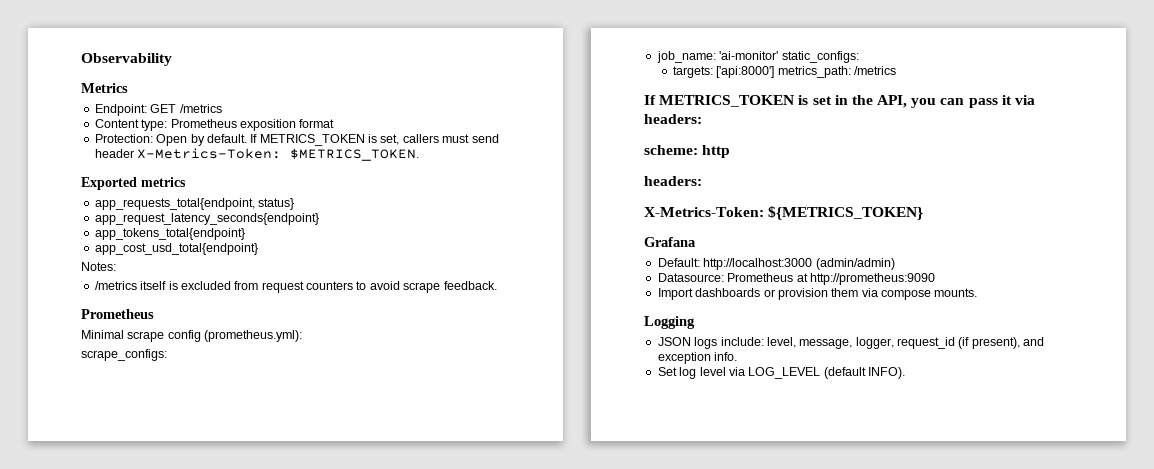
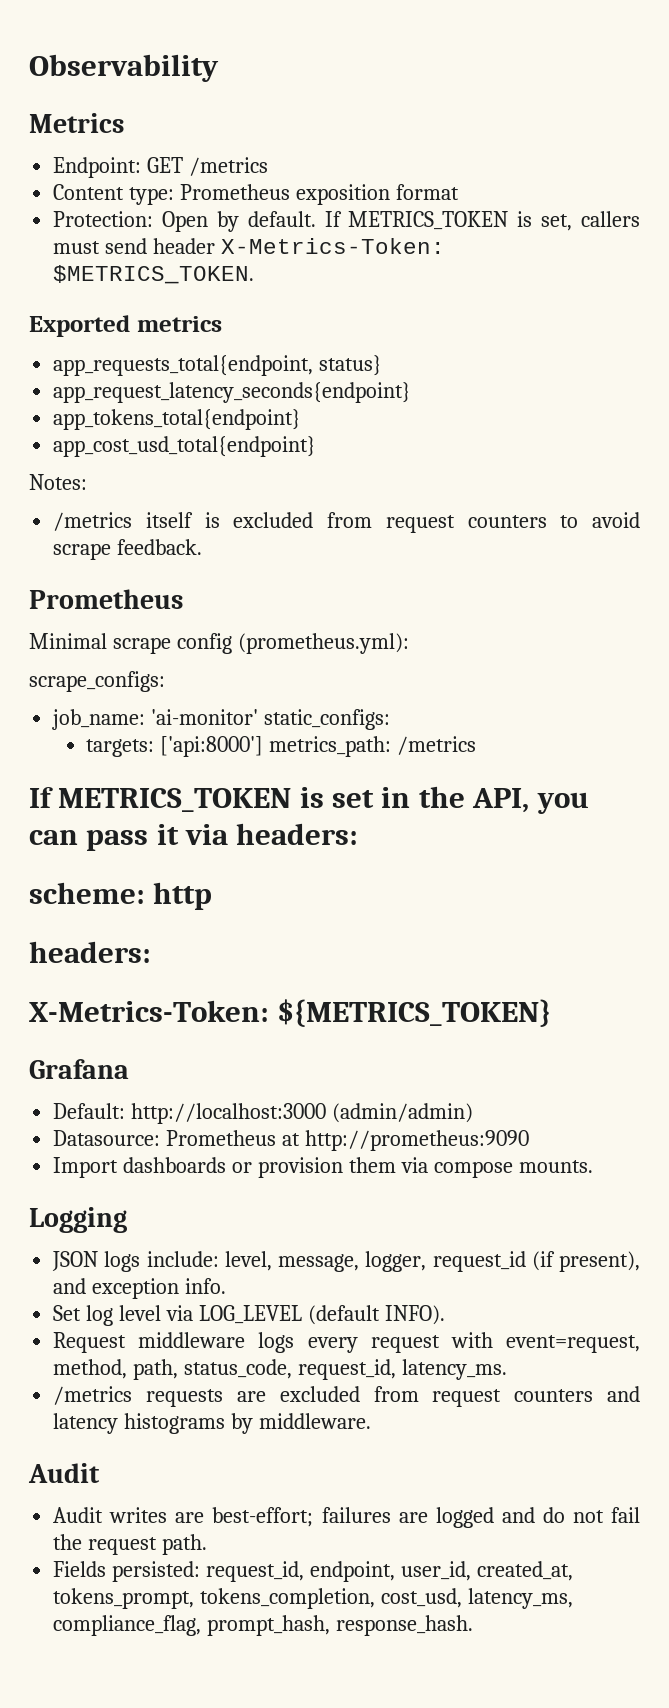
+ Request middleware logs every request with event=request, method, path, status_code, request_id, latency_ms.
+ /metrics requests are excluded from request counters and latency histograms by middleware.
+ Audit
+ Audit writes are best-effort; failures are logged and do not fail the request path.
+ Fields persisted: request_id, endpoint, user_id, created_at, tokens_prompt, tokens_completion, cost_usd, latency_ms, compliance_flag, prompt_hash, response_hash.

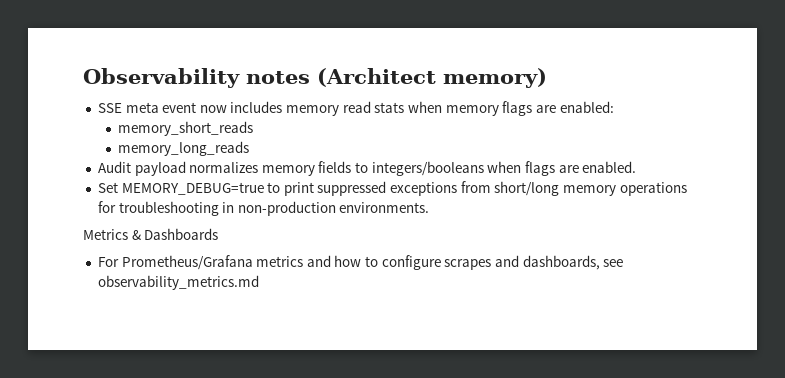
- Observability
- Metrics
- Endpoint: GET /metrics
- Content type: Prometheus exposition format
- Protection: Open by default. If METRICS_TOKEN is set, callers must send header X-Metrics-Token: $METRICS_TOKEN.
- Exported metrics
- app_requests_total{endpoint, status}
- app_request_latency_seconds{endpoint}
- app_tokens_total{endpoint}
- app_cost_usd_total{endpoint}
- Notes:
- /metrics itself is excluded from request counters to avoid scrape feedback.
- Prometheus
- Minimal scrape config (prometheus.yml):
- scrape_configs:
- job_name: 'ai-monitor' static_configs:
- targets: ['api:8000'] metrics_path: /metrics
- If METRICS_TOKEN is set in the API, you can pass it via headers:
- scheme: http
- headers:
- X-Metrics-Token: ${METRICS_TOKEN}
- Grafana
- Default: http://localhost:3000 (admin/admin)
- Datasource: Prometheus at http://prometheus:9090
- Import dashboards or provision them via compose mounts.
- Logging
- JSON logs include: level, message, logger, request_id (if present), and exception info.
- Set log level via LOG_LEVEL (default INFO).
- Request middleware logs every request with event=request, method, path, status_code, request_id, latency_ms.
- /metrics requests are excluded from request counters and latency histograms by middleware.
- Audit
- Audit writes are best-effort; failures are logged and do not fail the request path.
- Fields persisted: request_id, endpoint, user_id, created_at, tokens_prompt, tokens_completion, cost_usd, latency_ms, compliance_flag, prompt_hash, response_hash.
+ Observability notes (Architect memory)
+ SSE meta event now includes memory read stats when memory flags are enabled:
+ memory_short_reads
+ memory_long_reads
+ Audit payload normalizes memory fields to integers/booleans when flags are enabled.
+ Set MEMORY_DEBUG=true to print suppressed exceptions from short/long memory operations for troubleshooting in non-production environments.
+ Metrics & Dashboards
+ For Prometheus/Grafana metrics and how to configure scrapes and dashboards, see observability_metrics.md

